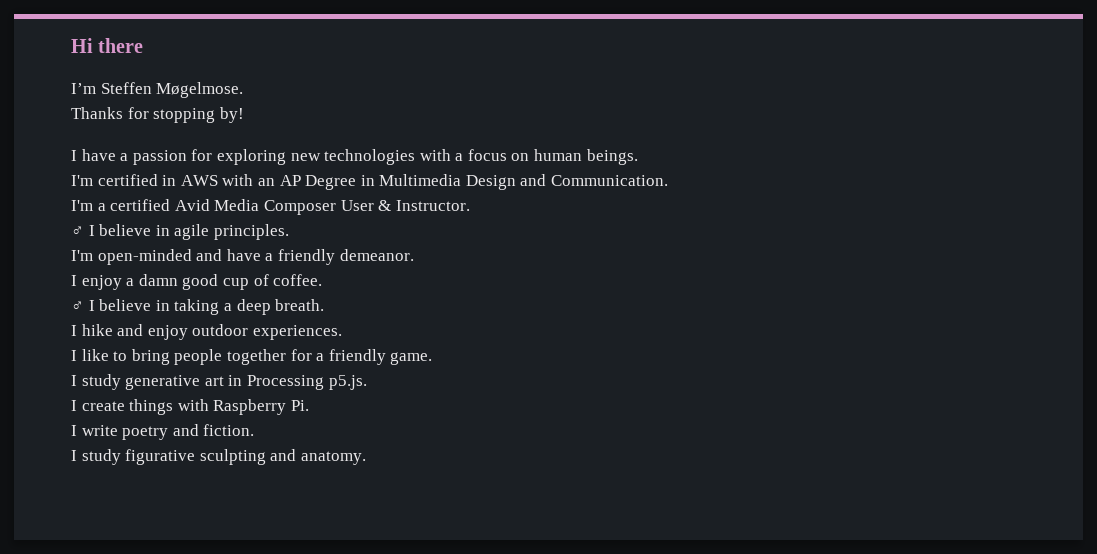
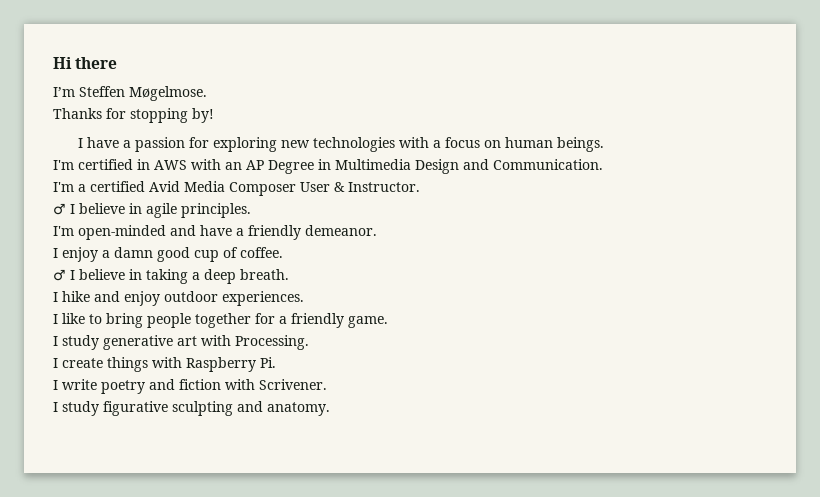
- I study generative art in Processing p5.js.
+ I study generative art with Processing.
- I write poetry and fiction.
+ I write poetry and fiction with Scrivener.

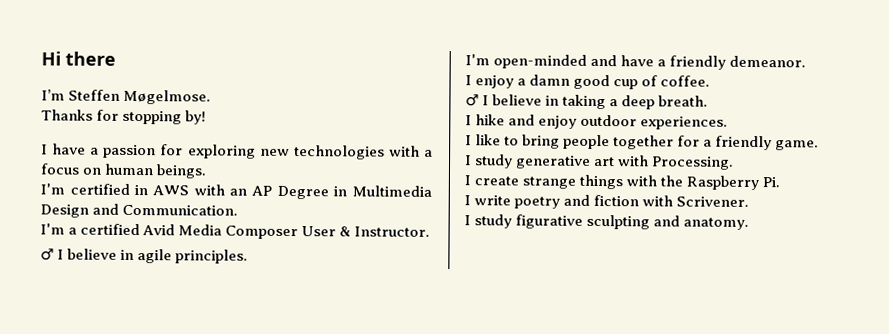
- I create things with Raspberry Pi.
+ I create strange things with the Raspberry Pi.

